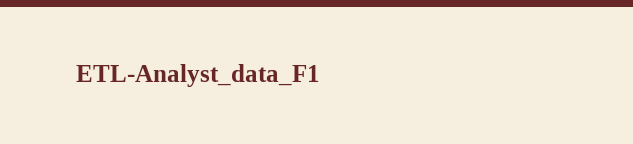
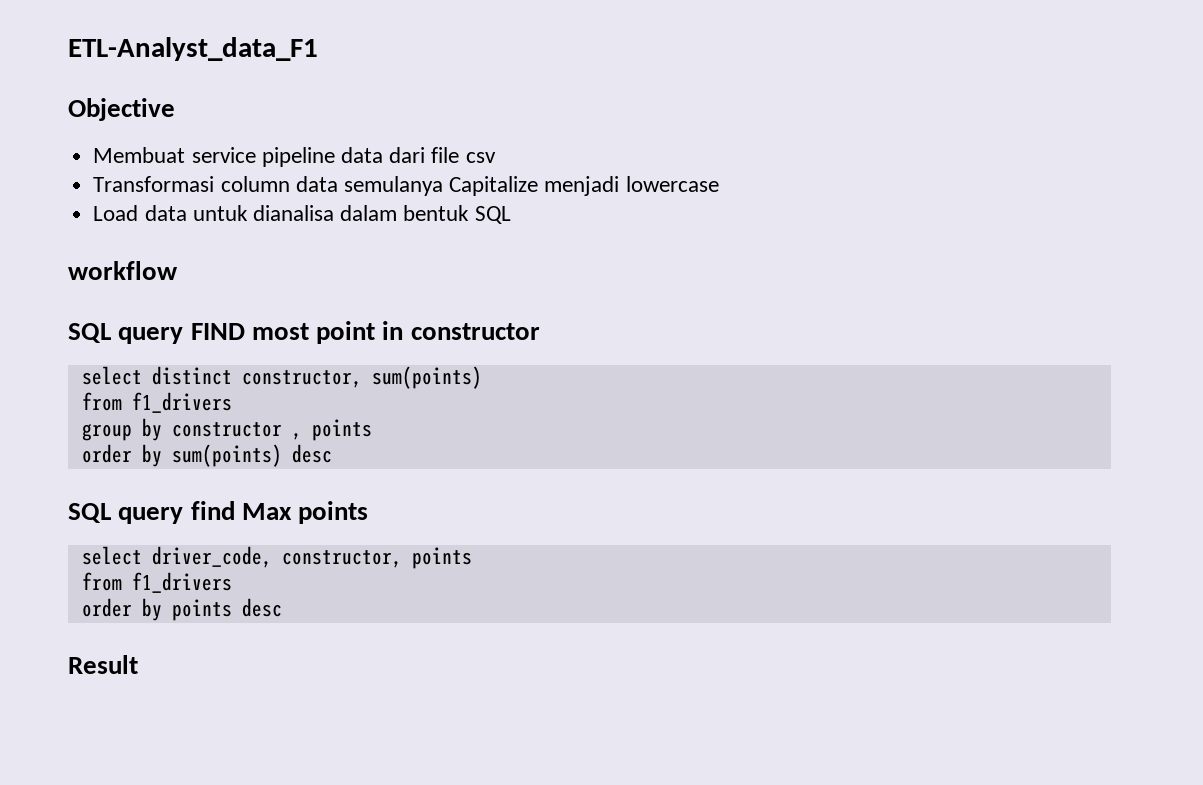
+ Objective
+ Membuat service pipeline data dari file csv
+ Transformasi column data semulanya Capitalize menjadi lowercase
+ Load data untuk dianalisa dalam bentuk SQL
+ workflow
+ SQL query FIND most point in constructor
+ select distinct constructor, sum(points)
+ from f1_drivers
+ group by constructor , points
+ order by sum(points) desc
+ SQL query find Max points
+ select driver_code, constructor, points
+ from f1_drivers
+ order by points desc
+ Result

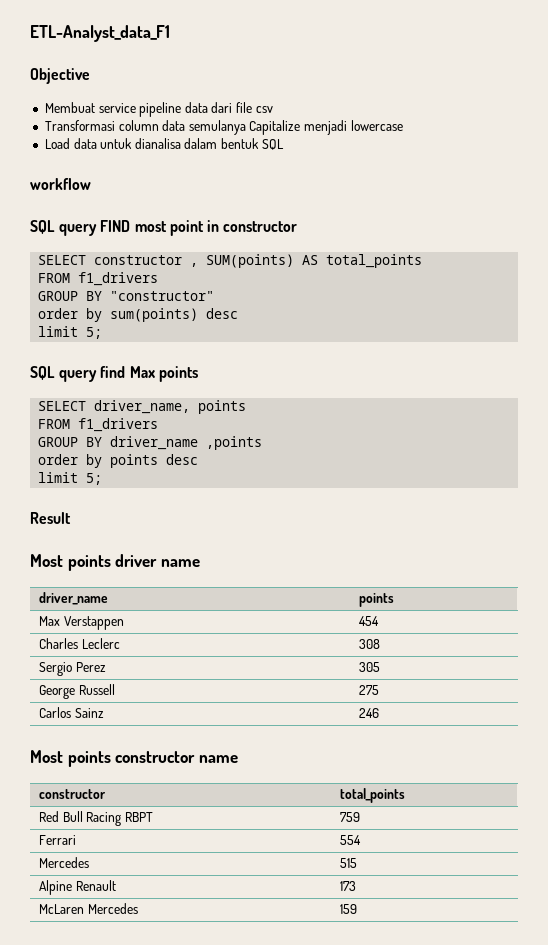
- select distinct constructor, sum(points)
- from f1_drivers
- group by constructor , points
+ SELECT constructor , SUM(points) AS total_points
+ FROM f1_drivers
+ GROUP BY "constructor"
  order by sum(points) desc
+ limit 5;
- select driver_code, constructor, points
- from f1_drivers
+ SELECT driver_name, points
+ FROM f1_drivers
+ GROUP BY driver_name ,points
  order by points desc
+ limit 5;
+ Most points driver name
+ driver_name | points
+ Max Verstappen | 454
+ Charles Leclerc | 308
+ Sergio Perez | 305
+ George Russell | 275
+ Carlos Sainz | 246
+ Most points constructor name
+ constructor | total_points
+ Red Bull Racing RBPT | 759
+ Ferrari | 554
+ Mercedes | 515
+ Alpine Renault | 173
+ McLaren Mercedes | 159

